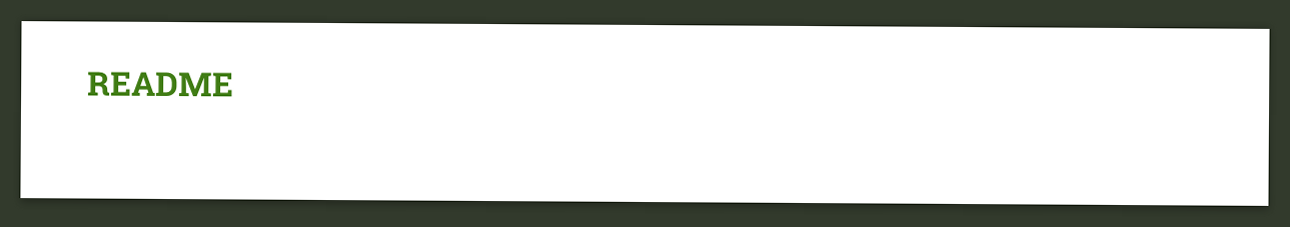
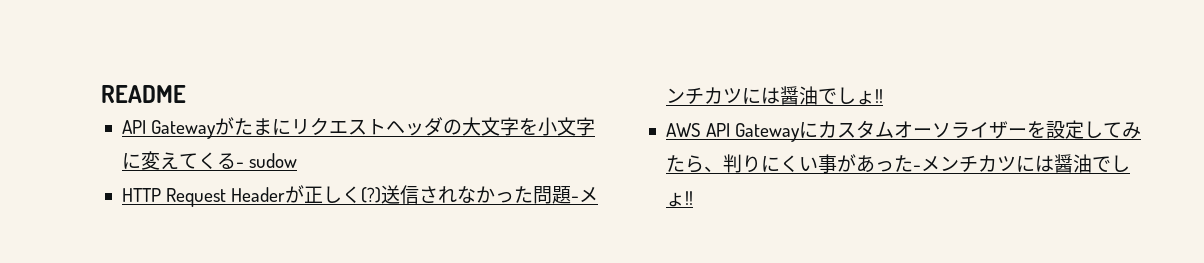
+ API Gatewayがたまにリクエストヘッダの大文字を小文字に変えてくる- sudow
+ HTTP Request Headerが正しく(?)送信されなかった問題-メンチカツには醤油でしょ!!
+ AWS API Gatewayにカスタムオーソライザーを設定してみたら、判りにくい事があった-メンチカツには醤油でしょ!!

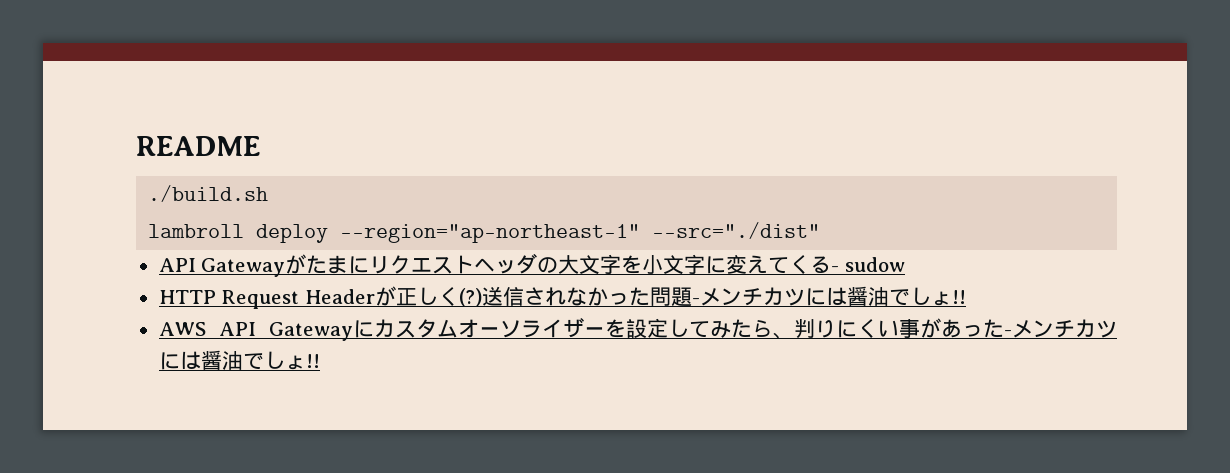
+ ./build.sh
+ lambroll deploy --region="ap-northeast-1" --src="./dist"

